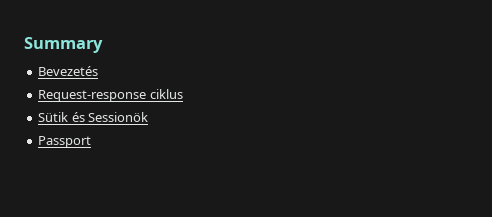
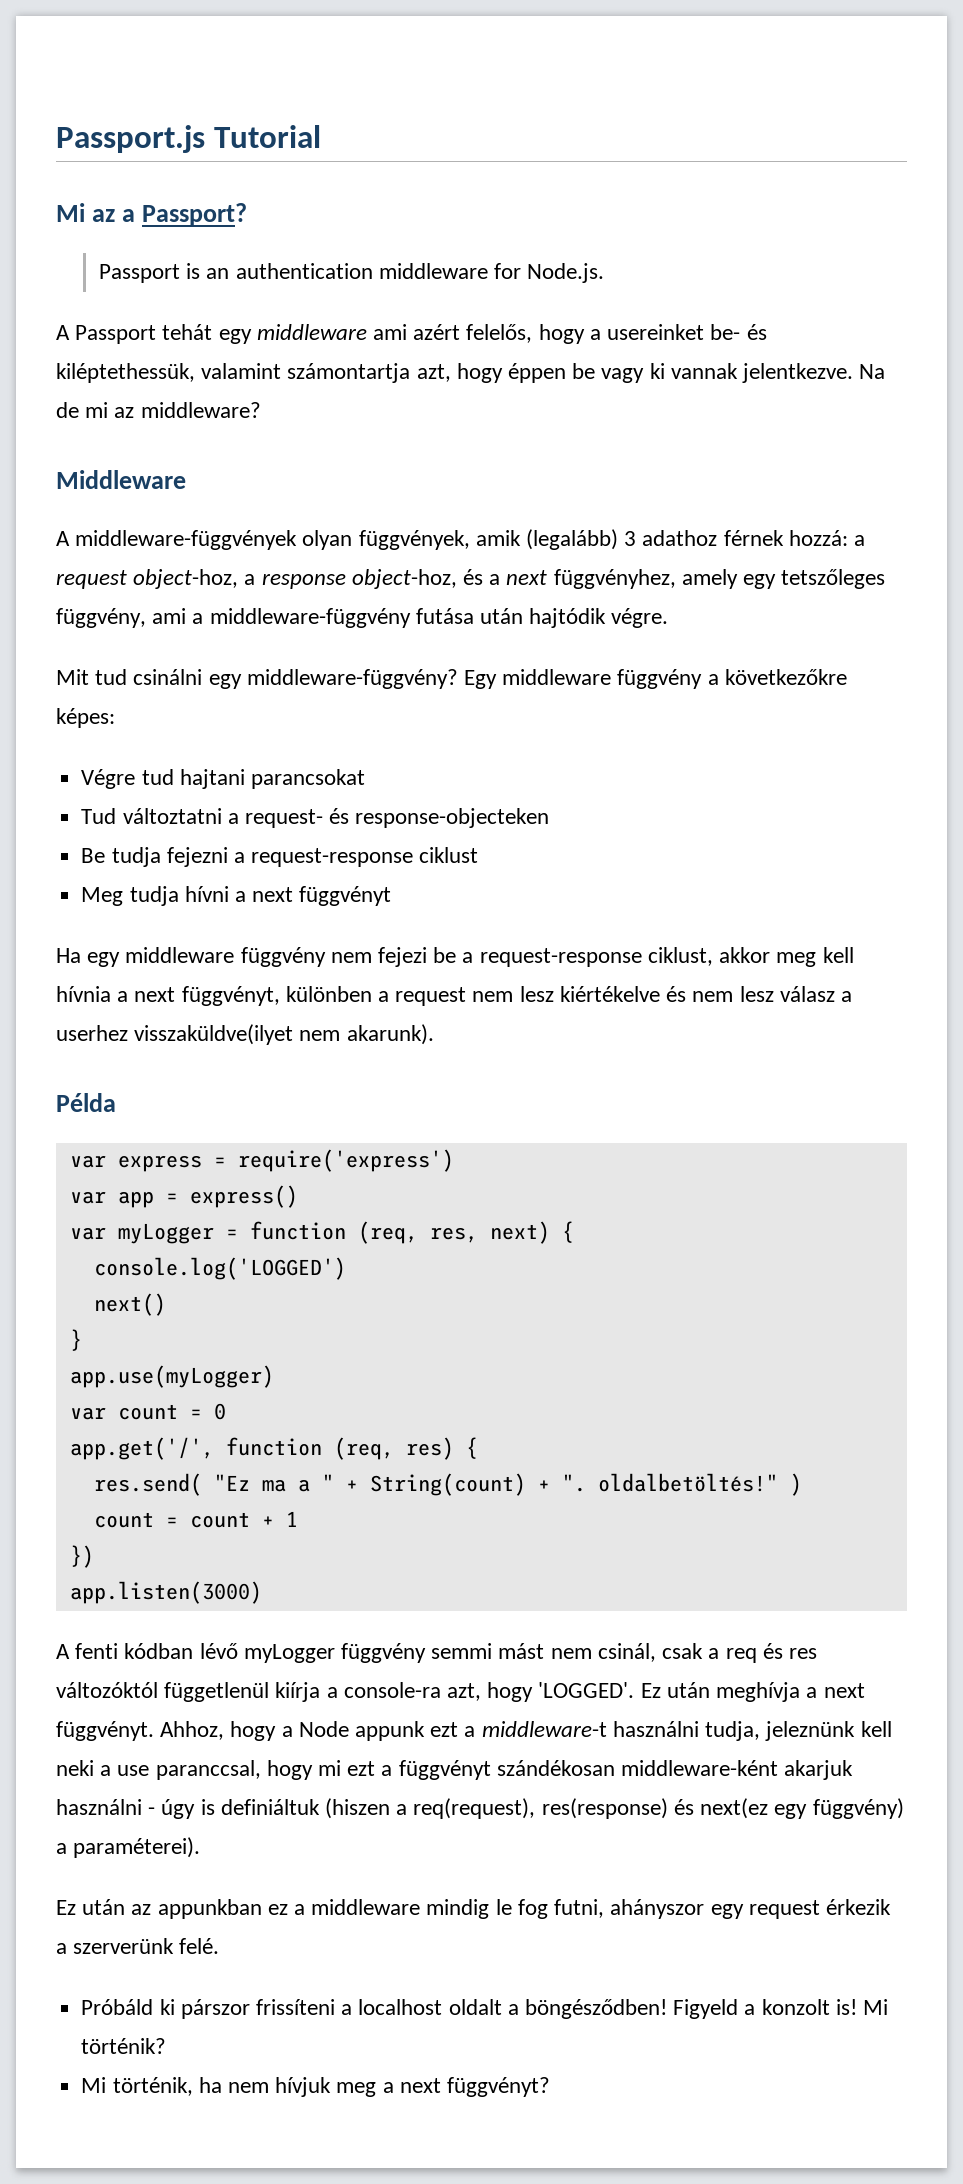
- Summary
- Bevezetés
- Request-response ciklus
- Sütik és Sessionök
- Passport
+ Passport.js Tutorial
+ Mi az a Passport?
+ Passport is an authentication middleware for Node.js.
+ A Passport tehát egy middleware ami azért felelős, hogy a usereinket be- és kiléptethessük, valamint számontartja azt, hogy éppen be vagy ki vannak jelentkezve. Na de mi az middleware?
+ Middleware
+ A middleware-függvények olyan függvények, amik (legalább) 3 adathoz férnek hozzá: a request object-hoz, a response object-hoz, és a next függvényhez, amely egy tetszőleges függvény, ami a middleware-függvény futása után hajtódik végre.
+ Mit tud csinálni egy middleware-függvény? Egy middleware függvény a következőkre képes:
+ Végre tud hajtani parancsokat
+ Tud változtatni a request- és response-objecteken
+ Be tudja fejezni a request-response ciklust
+ Meg tudja hívni a next függvényt
+ Ha egy middleware függvény nem fejezi be a request-response ciklust, akkor meg kell hívnia a next függvényt, különben a request nem lesz kiértékelve és nem lesz válasz a userhez visszaküldve(ilyet nem akarunk).
+ Példa
+ var express = require('express')
+ var app = express()
+ var myLogger = function (req, res, next) {
+ console.log('LOGGED')
+ next()
+ }
+ app.use(myLogger)
+ var count = 0
+ app.get('/', function (req, res) {
+ res.send( "Ez ma a " + String(count) + ". oldalbetöltés!" )
+ count = count + 1
+ })
+ app.listen(3000)
+ A fenti kódban lévő myLogger függvény semmi mást nem csinál, csak a req és res változóktól függetlenül kiírja a console-ra azt, hogy 'LOGGED'. Ez után meghívja a next függvényt. Ahhoz, hogy a Node appunk ezt a middleware-t használni tudja, jeleznünk kell neki a use paranccsal, hogy mi ezt a függvényt szándékosan middleware-ként akarjuk használni - úgy is definiáltuk (hiszen a req(request), res(response) és next(ez egy függvény) a paraméterei).
+ Ez után az appunkban ez a middleware mindig le fog futni, ahányszor egy request érkezik a szerverünk felé.
+ Próbáld ki párszor frissíteni a localhost oldalt a böngésződben! Figyeld a konzolt is! Mi történik?
+ Mi történik, ha nem hívjuk meg a next függvényt?

